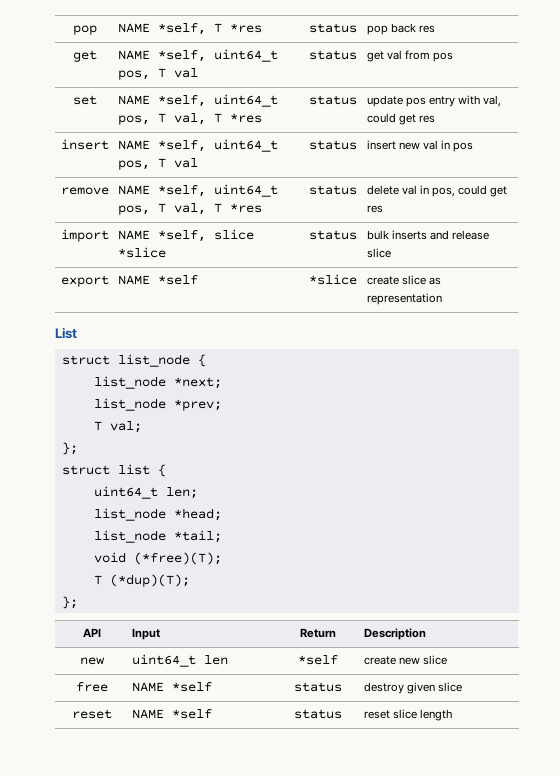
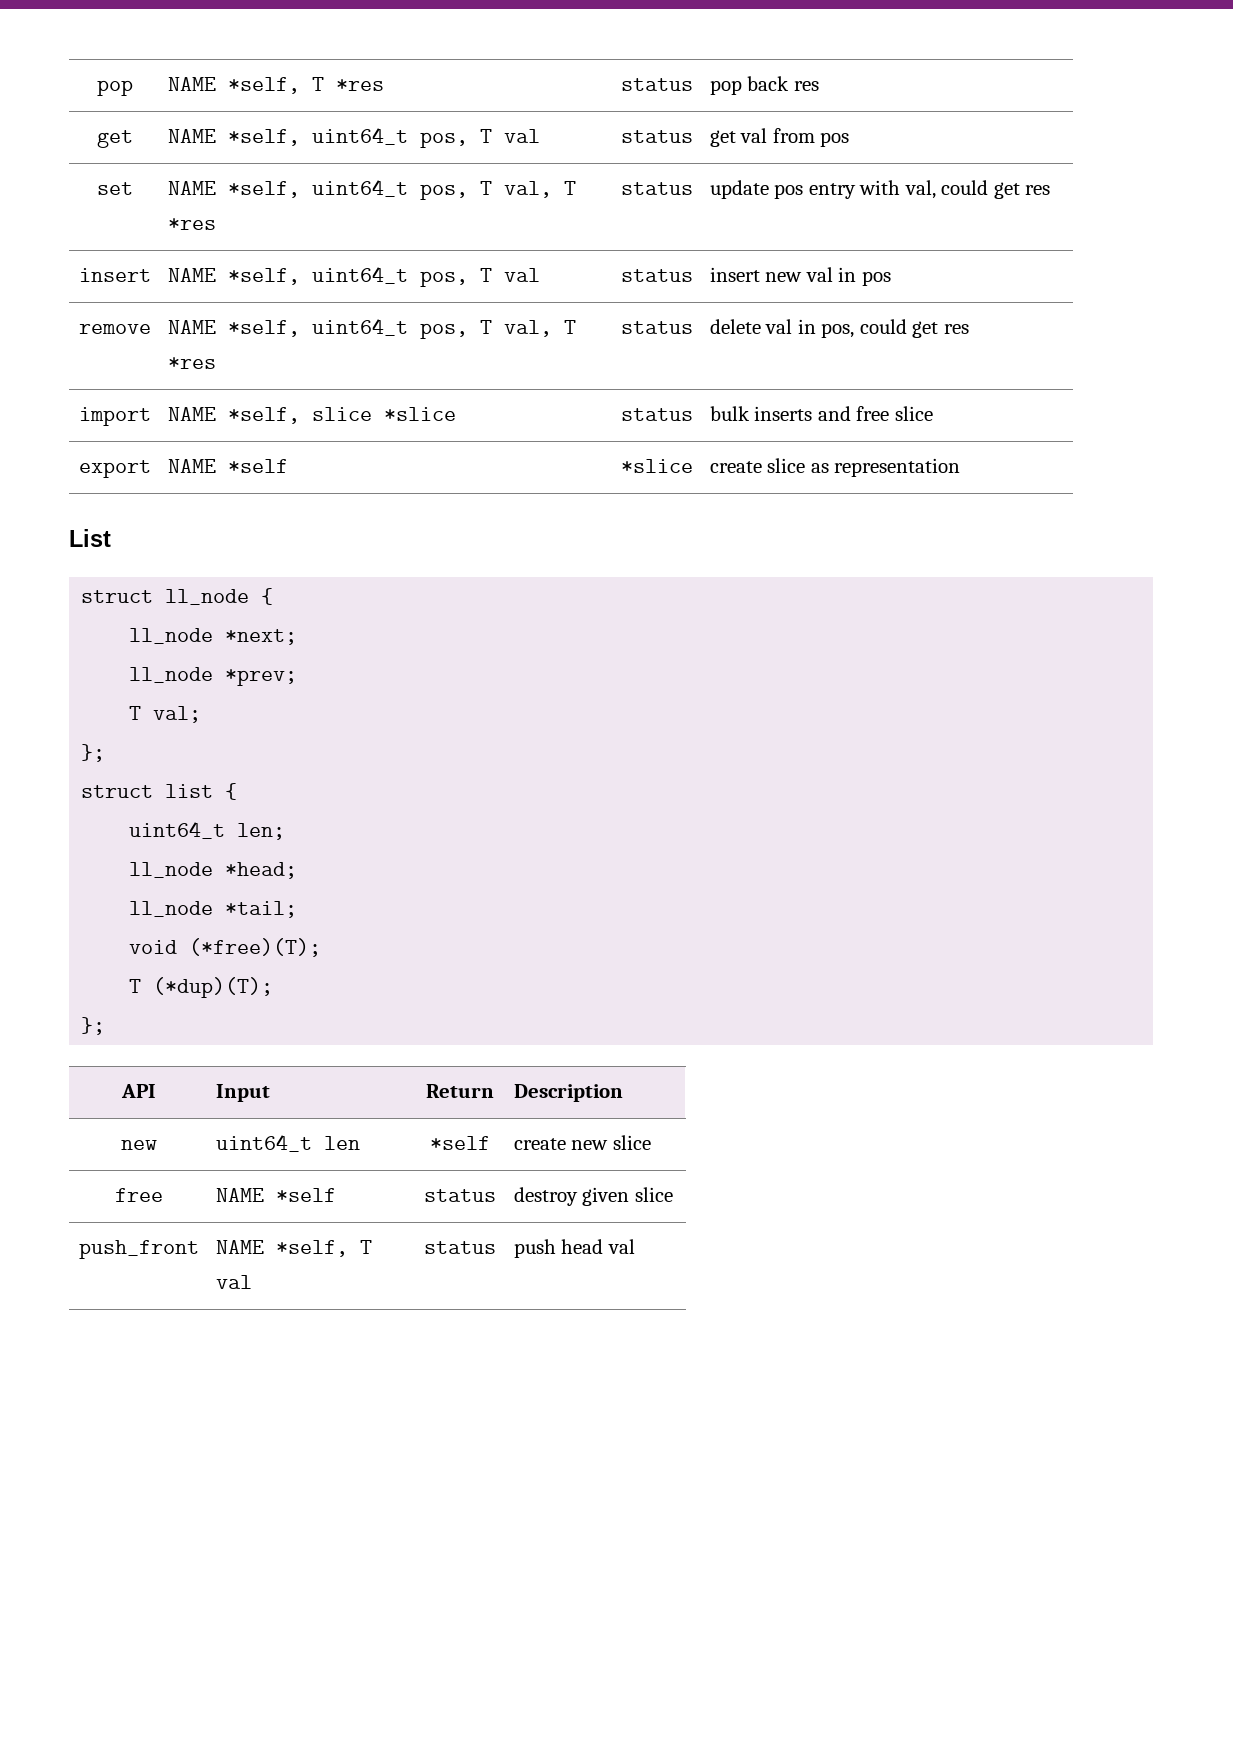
- import | NAME *self, slice *slice | status | bulk inserts and release slice
+ import | NAME *self, slice *slice | status | bulk inserts and free slice
- struct list_node {
- list_node *next;
+ struct ll_node {
+ ll_node *next;
- list_node *prev;
+ ll_node *prev;
- list_node *head;
+ ll_node *head;
- list_node *tail;
+ ll_node *tail;
- reset | NAME *self | status | reset slice length
+ push_front | NAME *self, T val | status | push head val

